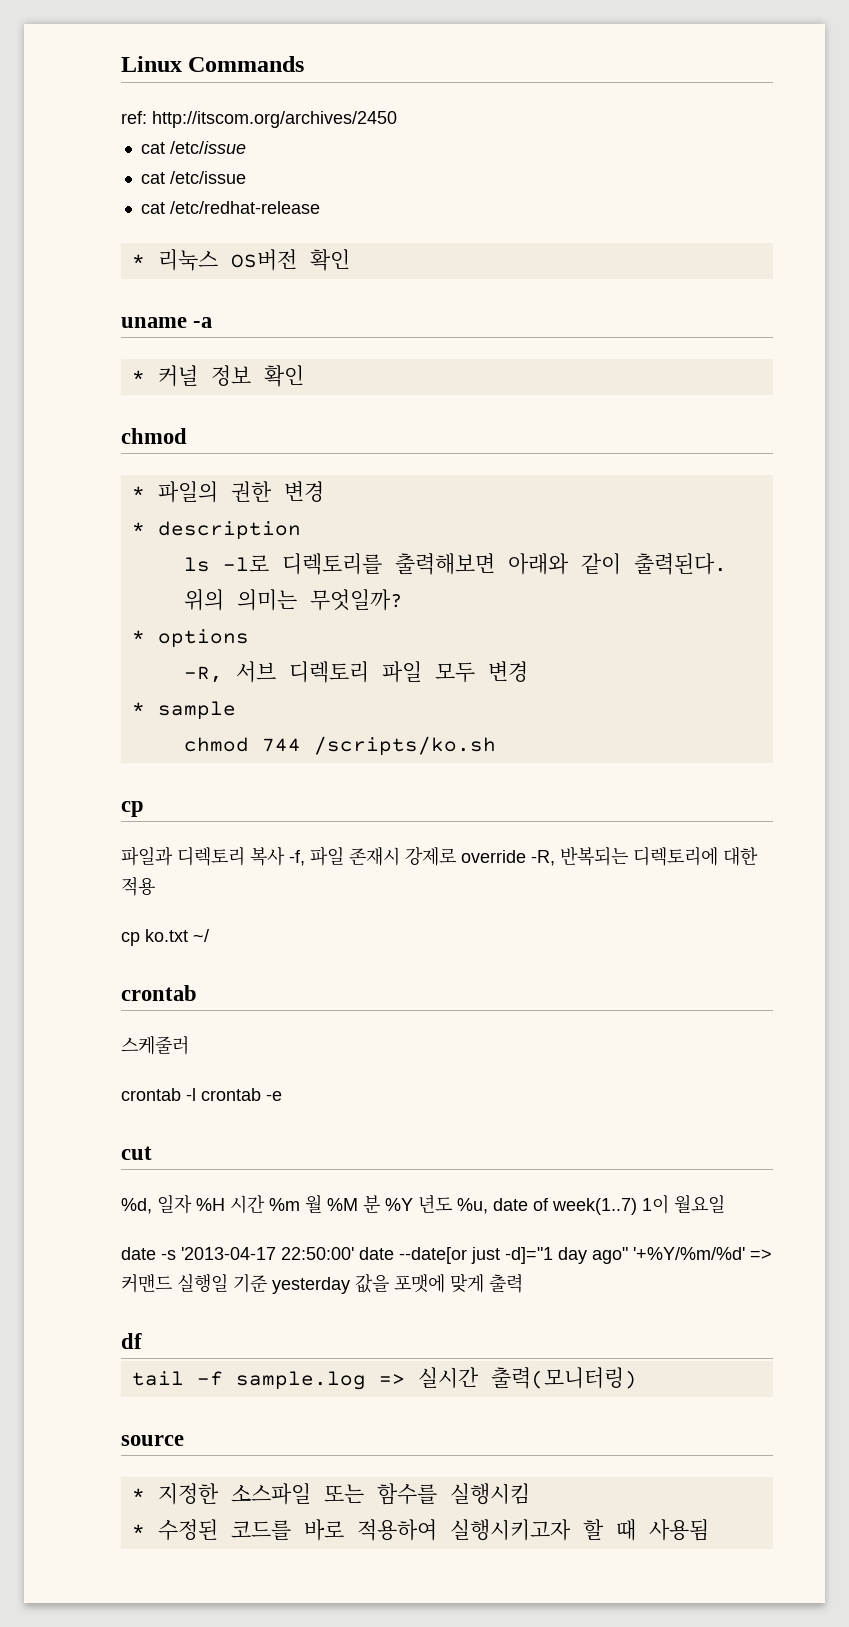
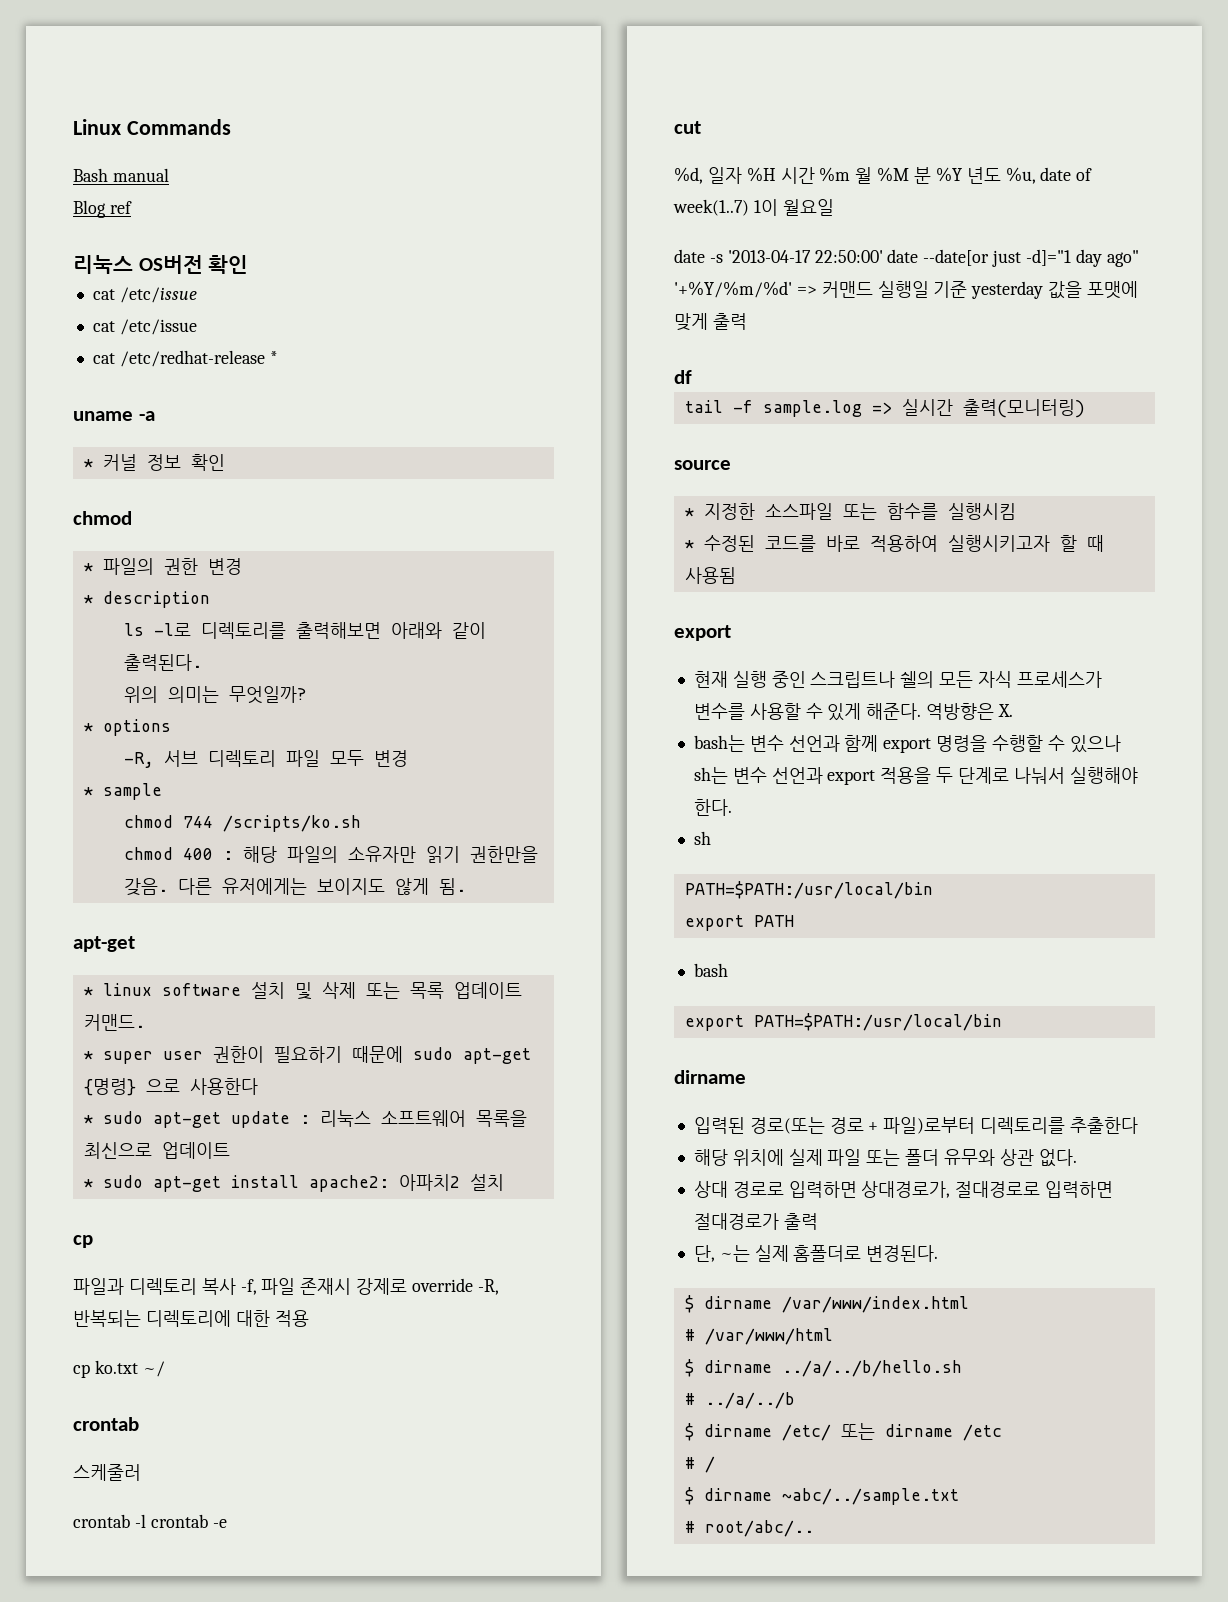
- ref: http://itscom.org/archives/2450
+ Bash manual
+ Blog ref
+ 리눅스 OS버전 확인
- cat /etc/redhat-release
- * 리눅스 OS버전 확인
+ cat /etc/redhat-release *
+ chmod 400 : 해당 파일의 소유자만 읽기 권한만을 갖음. 다른 유저에게는 보이지도 않게 됨.
+ apt-get
+ * linux software 설치 및 삭제 또는 목록 업데이트 커맨드.
+ * super user 권한이 필요하기 때문에 sudo apt-get {명령} 으로 사용한다
+ * sudo apt-get update : 리눅스 소프트웨어 목록을 최신으로 업데이트
+ * sudo apt-get install apache2: 아파치2 설치
  * 수정된 코드를 바로 적용하여 실행시키고자 할 때 사용됨
+ export
+ 현재 실행 중인 스크립트나 쉘의 모든 자식 프로세스가 변수를 사용할 수 있게 해준다. 역방향은 X.
+ bash는 변수 선언과 함께 export 명령을 수행할 수 있으나 sh는 변수 선언과 export 적용을 두 단계로 나눠서 실행해야 한다.
+ sh
+ PATH=$PATH:/usr/local/bin
+ export PATH
+ bash
+ export PATH=$PATH:/usr/local/bin
+ dirname
+ 입력된 경로(또는 경로 + 파일)로부터 디렉토리를 추출한다
+ 해당 위치에 실제 파일 또는 폴더 유무와 상관 없다.
+ 상대 경로로 입력하면 상대경로가, 절대경로로 입력하면 절대경로가 출력
+ 단, ~는 실제 홈폴더로 변경된다.
+ $ dirname /var/www/index.html
+ # /var/www/html
+ $ dirname ../a/../b/hello.sh
+ # ../a/../b
+ $ dirname /etc/ 또는 dirname /etc
+ # /
+ $ dirname ~abc/../sample.txt
+ # root/abc/..

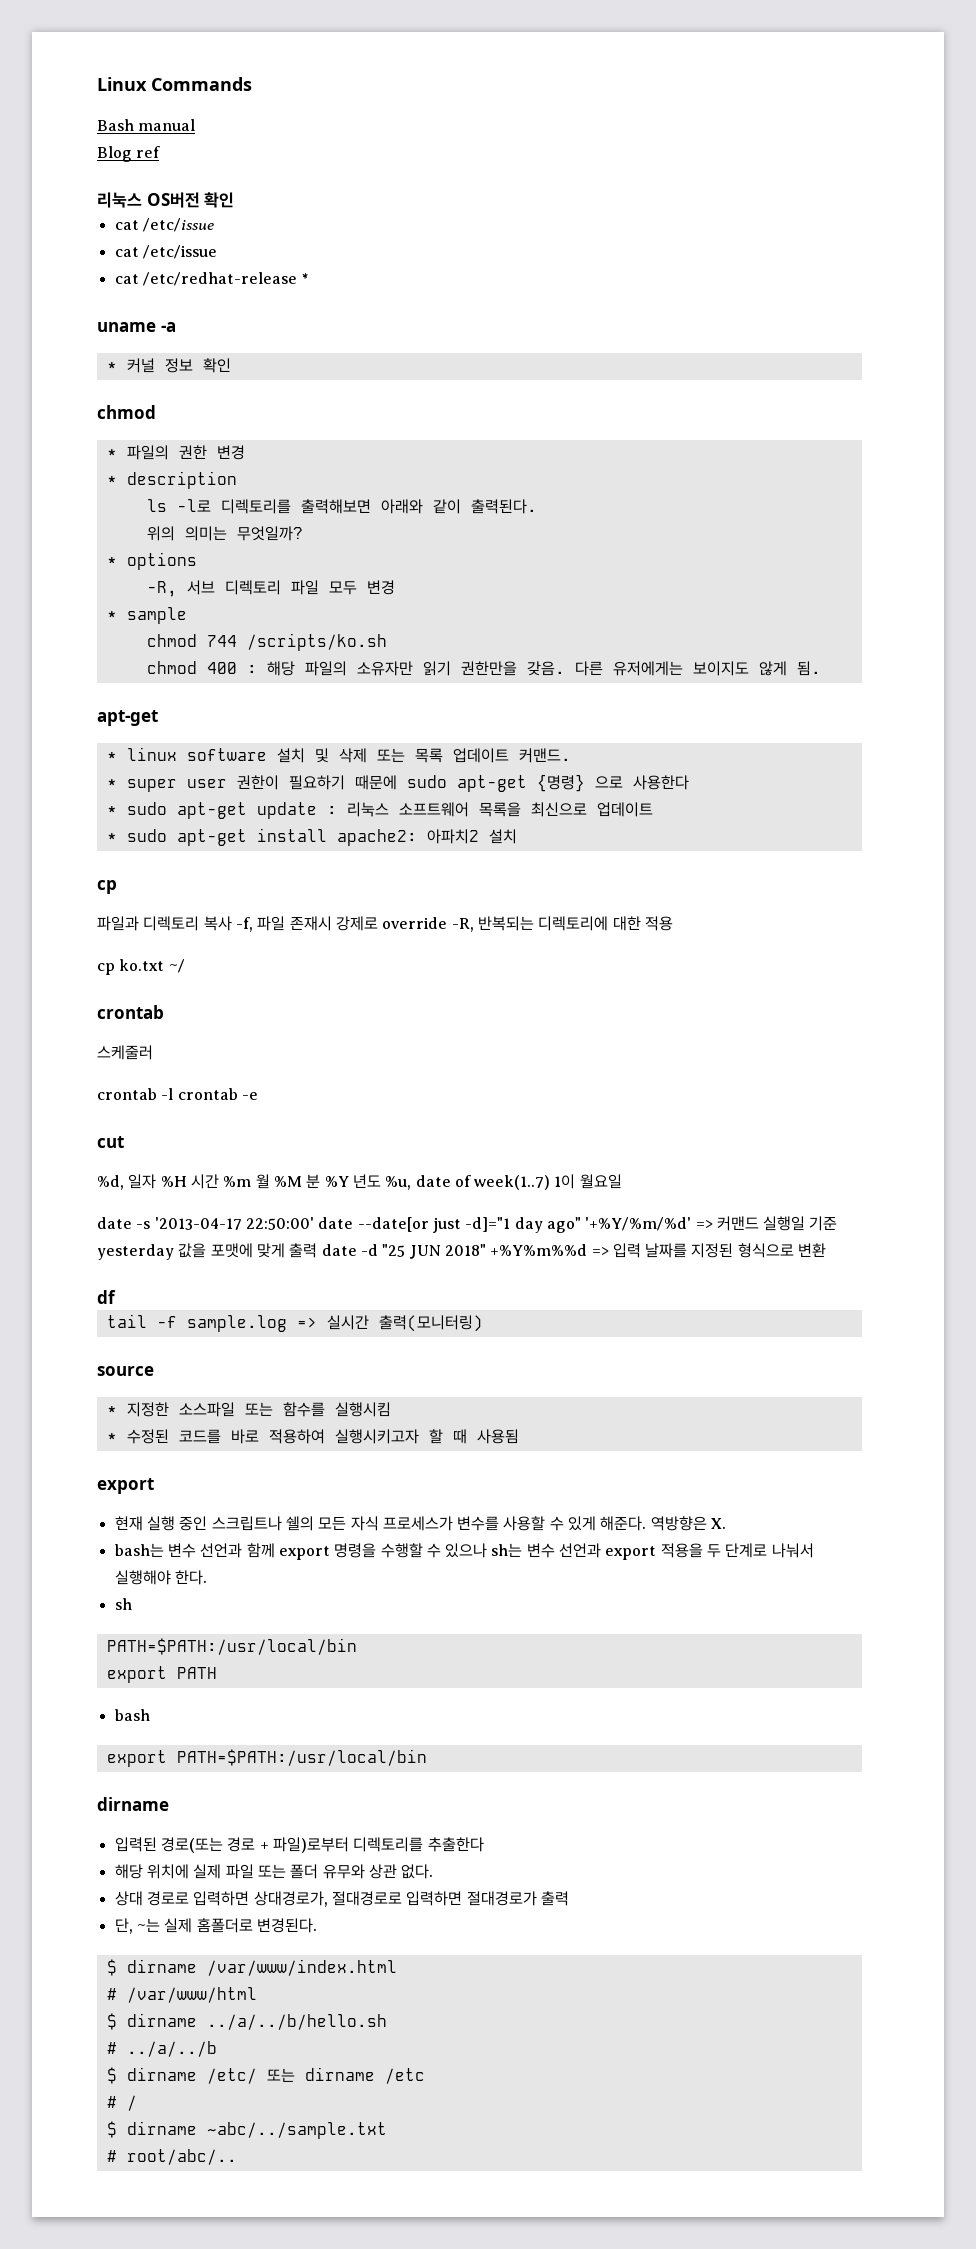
- date -s '2013-04-17 22:50:00' date --date[or just -d]="1 day ago" '+%Y/%m/%d' => 커맨드 실행일 기준 yesterday 값을 포맷에 맞게 출력
+ date -s '2013-04-17 22:50:00' date --date[or just -d]="1 day ago" '+%Y/%m/%d' => 커맨드 실행일 기준 yesterday 값을 포맷에 맞게 출력 date -d "25 JUN 2018" +%Y%m%%d => 입력 날짜를 지정된 형식으로 변환

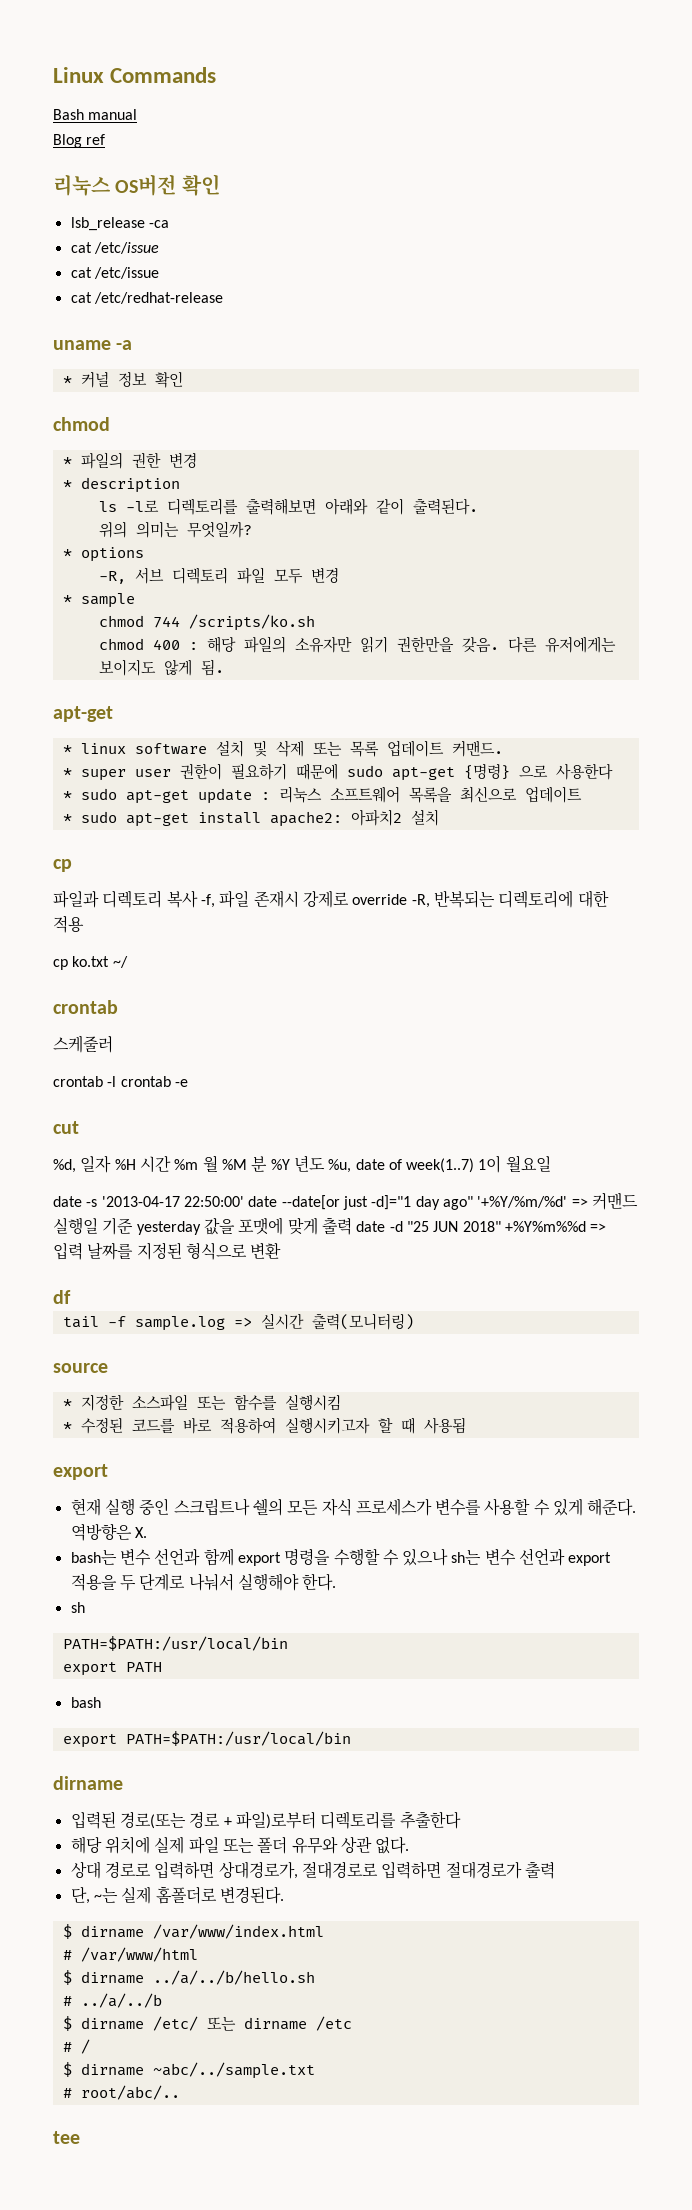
+ lsb_release -ca
- cat /etc/redhat-release *
+ cat /etc/redhat-release
+ tee

